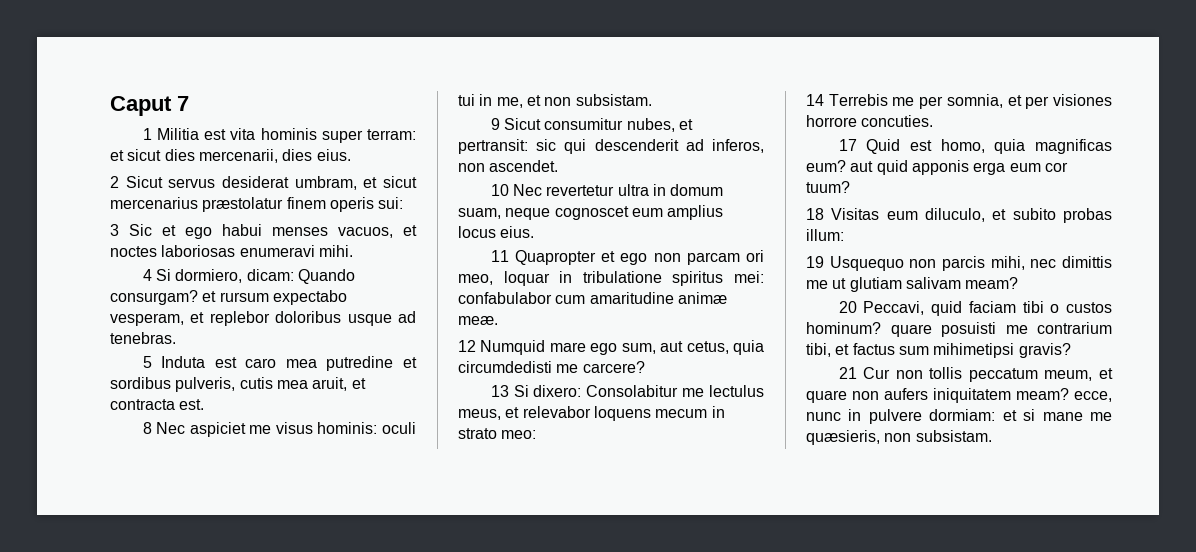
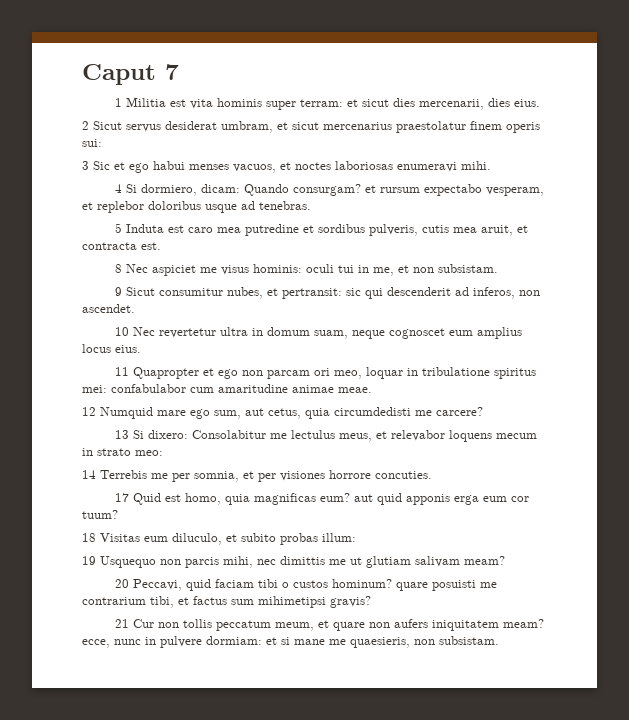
- 2 Sicut servus desiderat umbram, et sicut mercenarius præstolatur finem operis sui:
+ 2 Sicut servus desiderat umbram, et sicut mercenarius praestolatur finem operis sui:
- 11 Quapropter et ego non parcam ori meo, loquar in tribulatione spiritus mei: confabulabor cum amaritudine animæ meæ.
+ 11 Quapropter et ego non parcam ori meo, loquar in tribulatione spiritus mei: confabulabor cum amaritudine animae meae.
- 21 Cur non tollis peccatum meum, et quare non aufers iniquitatem meam? ecce, nunc in pulvere dormiam: et si mane me quæsieris, non subsistam.
+ 21 Cur non tollis peccatum meum, et quare non aufers iniquitatem meam? ecce, nunc in pulvere dormiam: et si mane me quaesieris, non subsistam.

